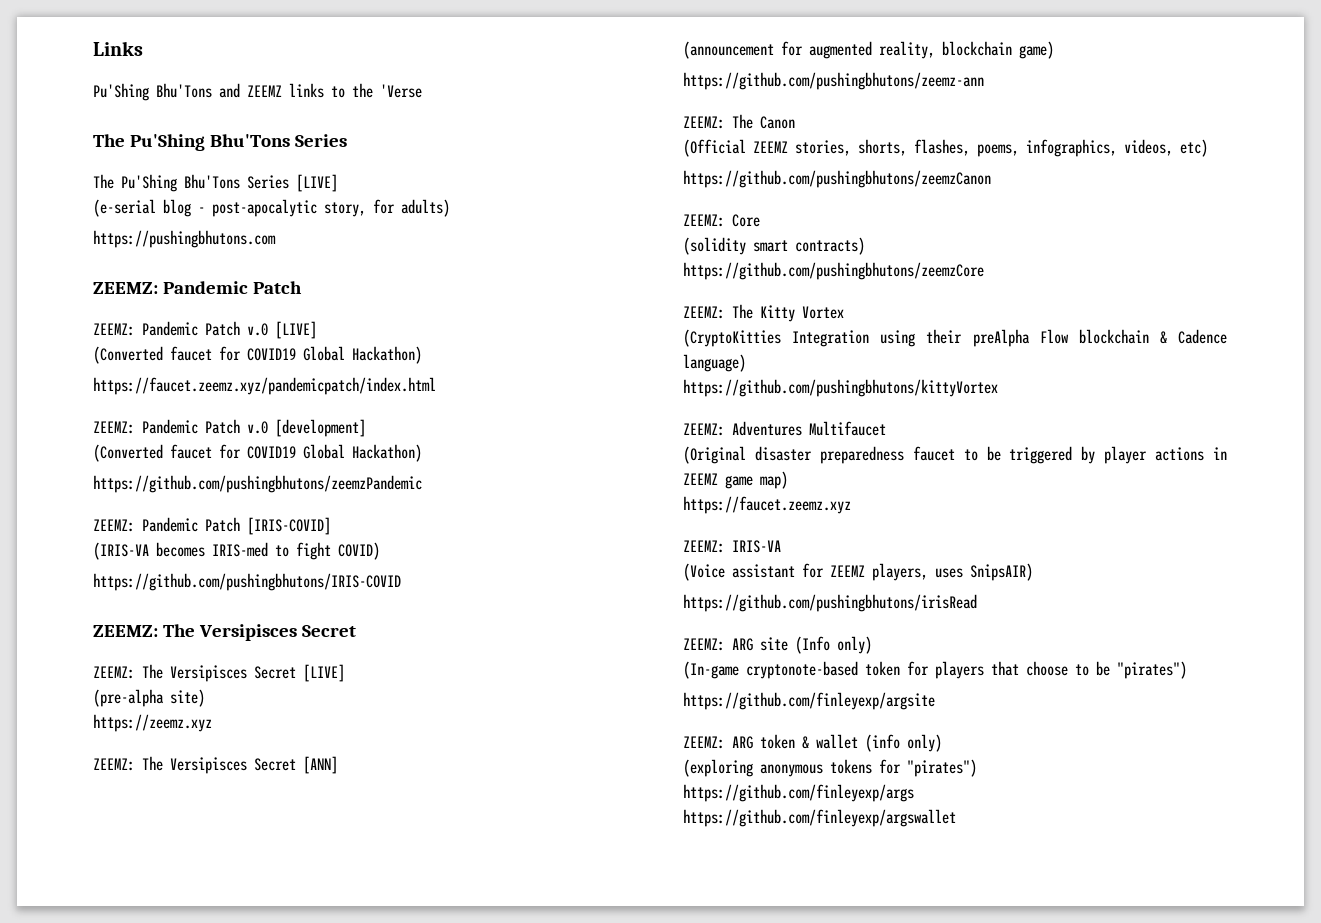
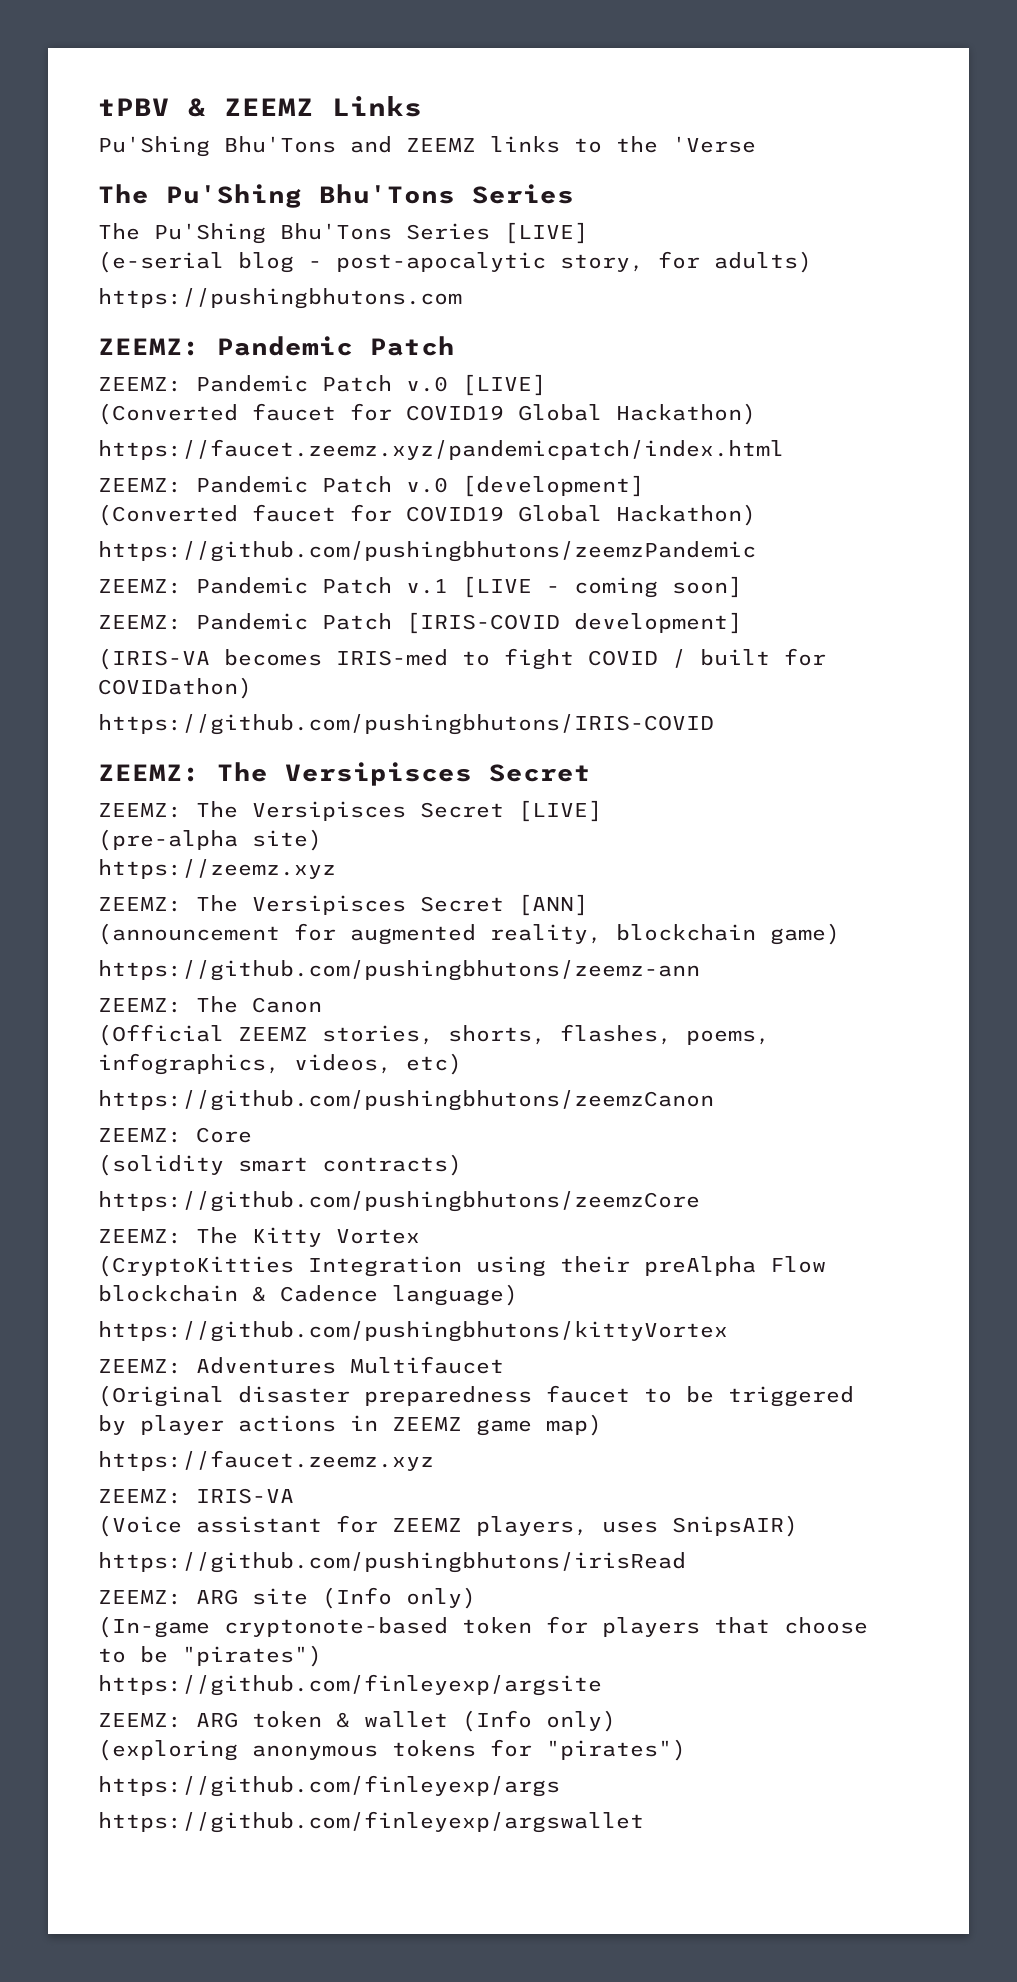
- Links
+ tPBV & ZEEMZ Links
- ZEEMZ: Pandemic Patch [IRIS-COVID]
+ ZEEMZ: Pandemic Patch v.1 [LIVE - coming soon]
+ ZEEMZ: Pandemic Patch [IRIS-COVID development]
- (IRIS-VA becomes IRIS-med to fight COVID)
+ (IRIS-VA becomes IRIS-med to fight COVID / built for COVIDathon)
- ZEEMZ: ARG token & wallet (info only)
+ ZEEMZ: ARG token & wallet (Info only)

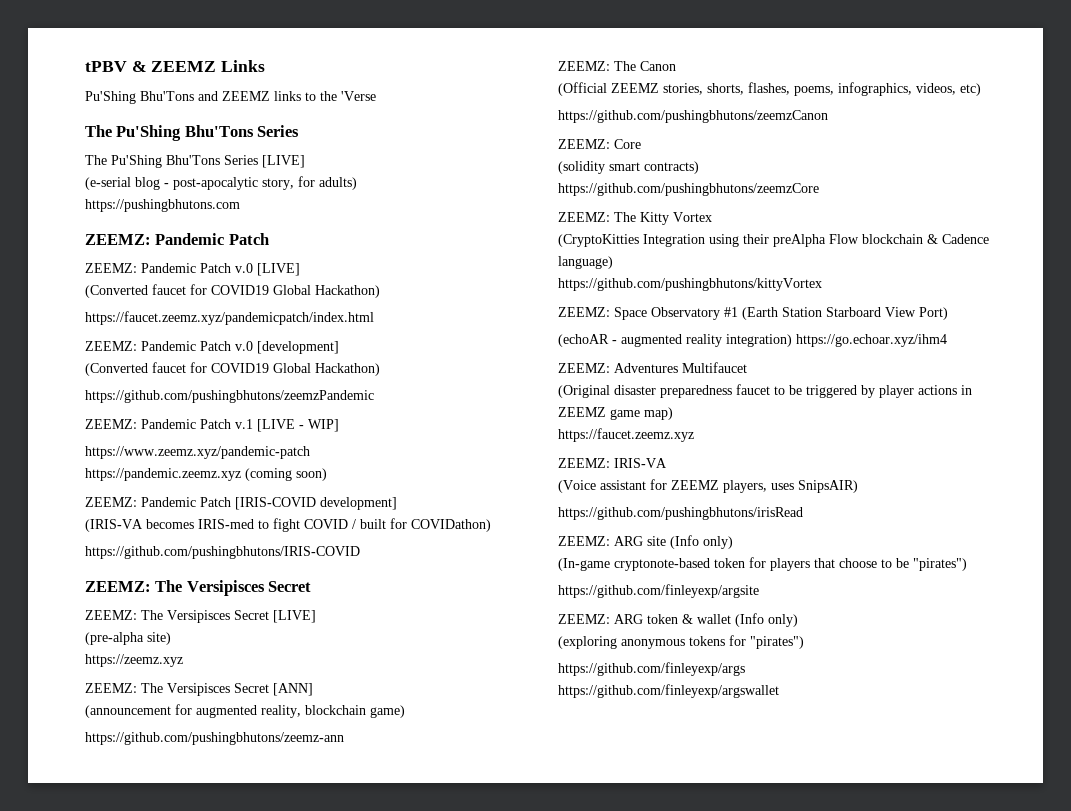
- ZEEMZ: Pandemic Patch v.1 [LIVE - coming soon]
+ ZEEMZ: Pandemic Patch v.1 [LIVE - WIP]
+ https://www.zeemz.xyz/pandemic-patch
+ https://pandemic.zeemz.xyz (coming soon)
+ ZEEMZ: Space Observatory #1 (Earth Station Starboard View Port)
+ (echoAR - augmented reality integration) https://go.echoar.xyz/ihm4

